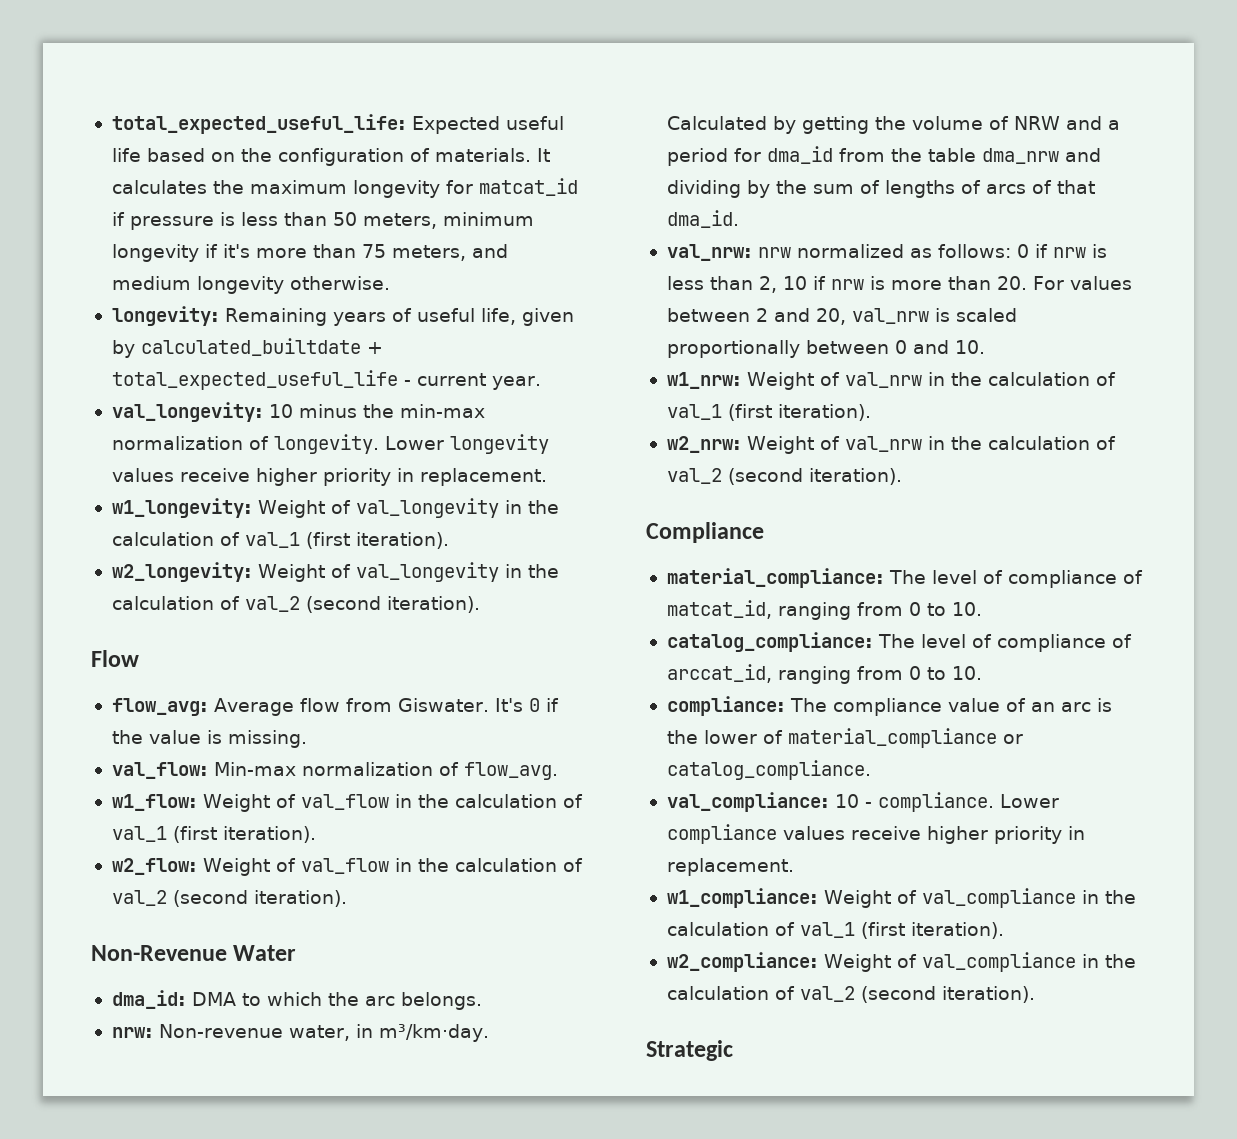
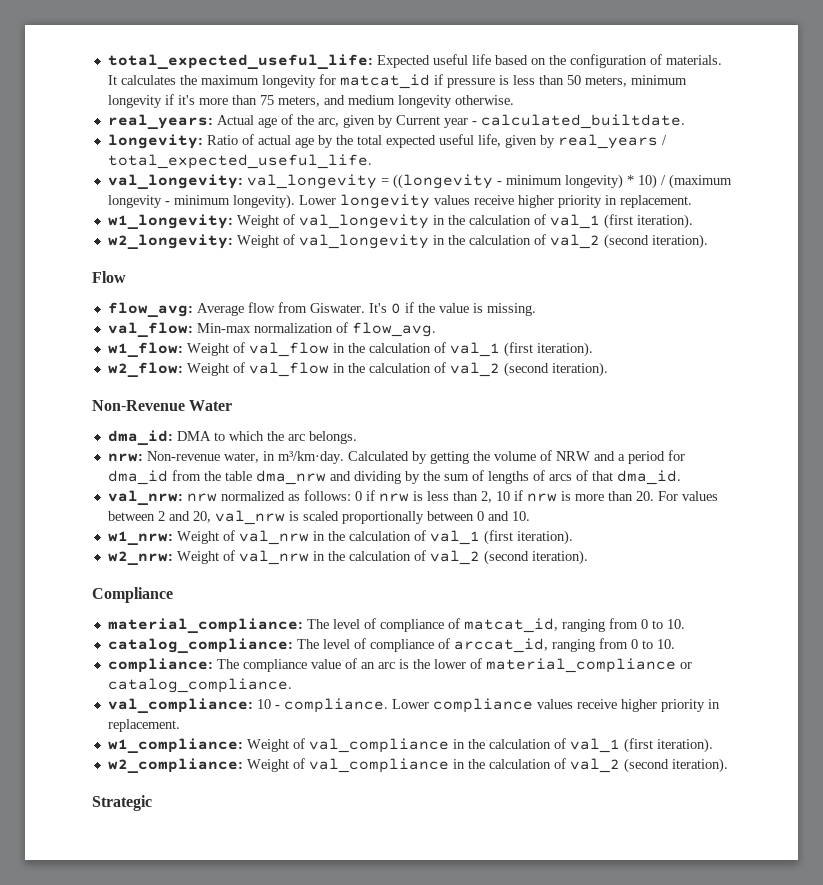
- longevity: Remaining years of useful life, given by calculated_builtdate + total_expected_useful_life - current year.
- val_longevity: 10 minus the min-max normalization of longevity.
+ real_years: Actual age of the arc, given by Current year - calculated_builtdate.
+ longevity: Ratio of actual age by the total expected useful life, given by real_years / total_expected_useful_life.
+ val_longevity: val_longevity = ((longevity - minimum longevity) * 10) / (maximum longevity - minimum longevity).

